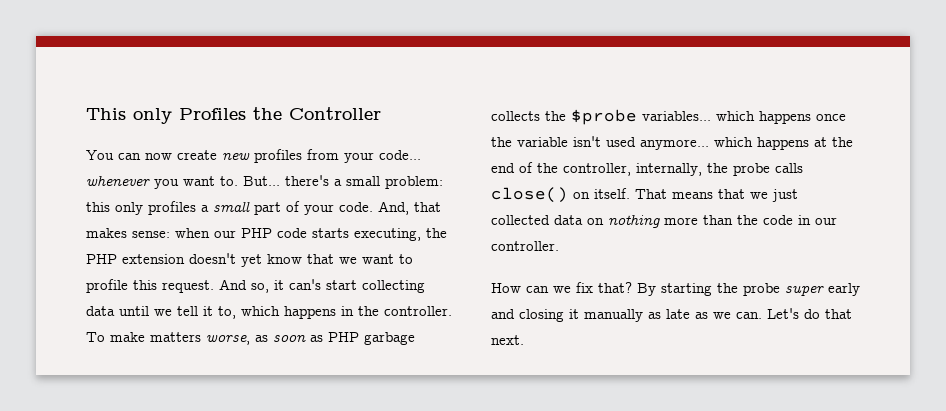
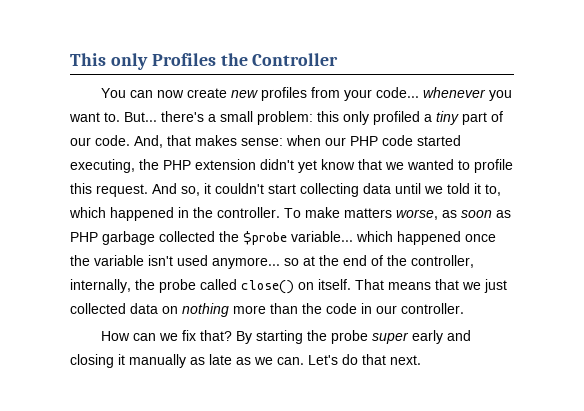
- But... there's a small problem: this only profiles a small part of your code.
+ But... there's a small problem: this only profiled a tiny part of our code.
- And, that makes sense: when our PHP code starts executing, the PHP extension doesn't yet know that we want to profile this request.
+ And, that makes sense: when our PHP code started executing, the PHP extension didn't yet know that we wanted to profile this request.
- And so, it can's start collecting data until we tell it to, which happens in the controller.
+ And so, it couldn't start collecting data until we told it to, which happened in the controller.
- To make matters worse, as soon as PHP garbage collects the $probe variables... which happens once the variable isn't used anymore... which happens at the end of the controller, internally, the probe calls close() on itself.
+ To make matters worse, as soon as PHP garbage collected the $probe variable... which happened once the variable isn't used anymore... so at the end of the controller, internally, the probe called close() on itself.

